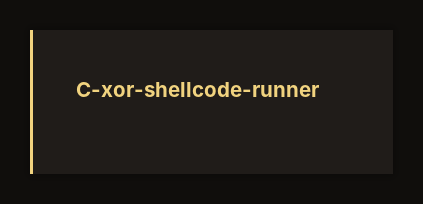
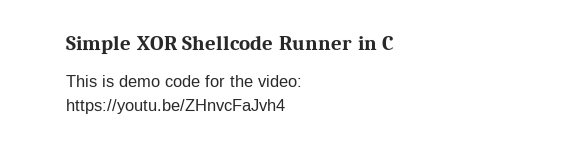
- C-xor-shellcode-runner
+ Simple XOR Shellcode Runner in C
+ This is demo code for the video: https://youtu.be/ZHnvcFaJvh4

